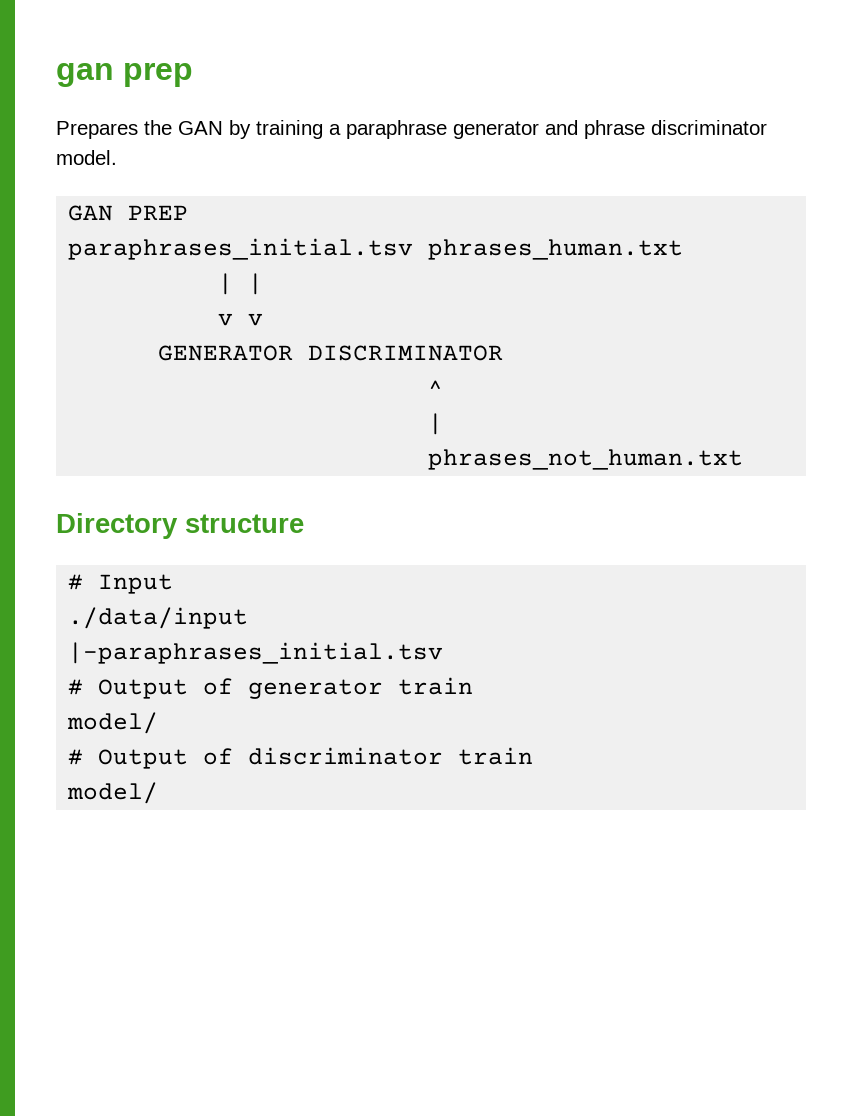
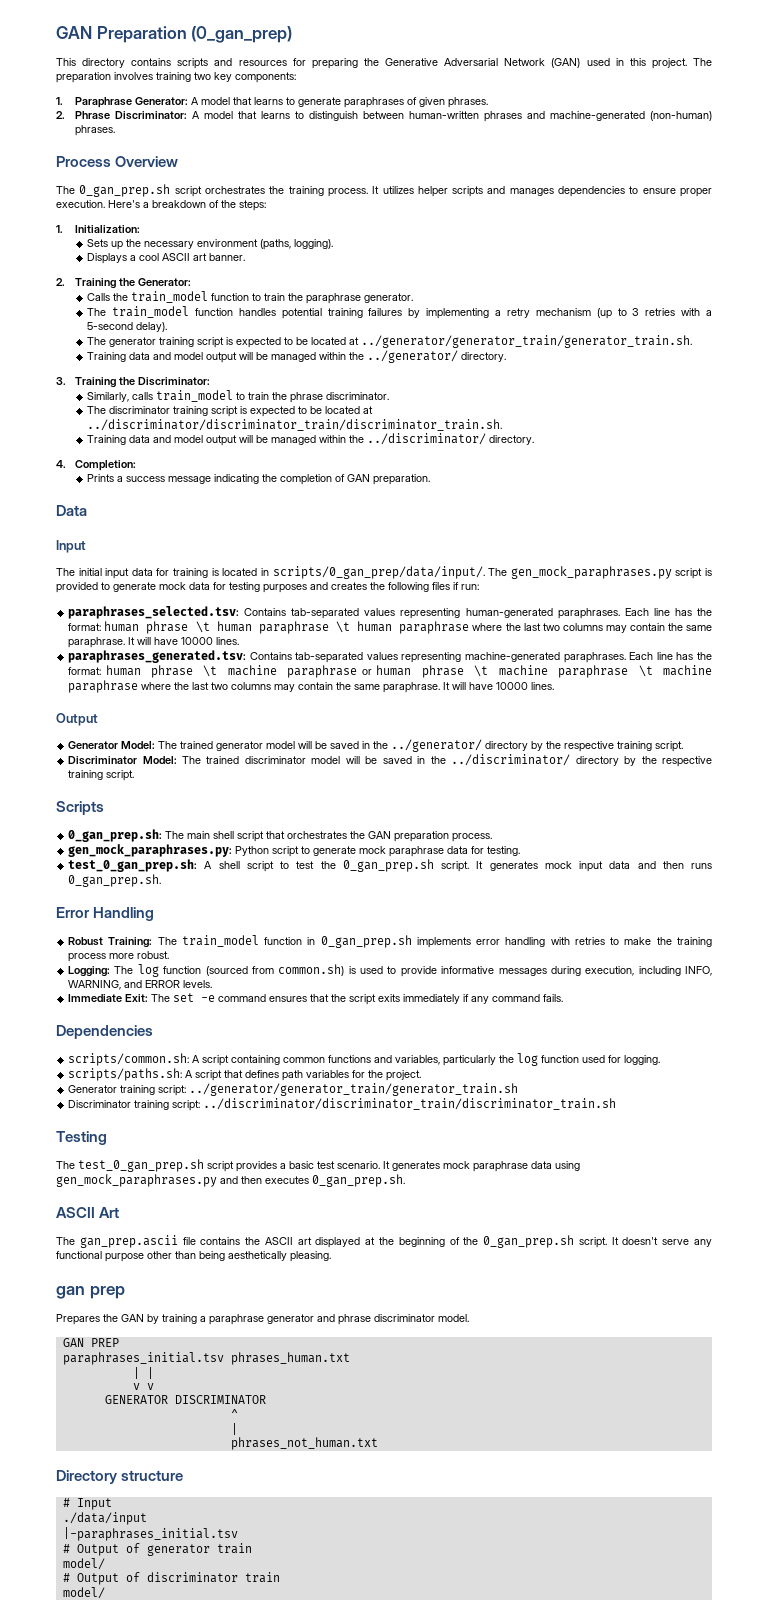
+ GAN Preparation (0_gan_prep)
+ This directory contains scripts and resources for preparing the Generative Adversarial Network (GAN) used in this project. The preparation involves training two key components:
+ 1. Paraphrase Generator: A model that learns to generate paraphrases of given phrases.
+ 2. Phrase Discriminator: A model that learns to distinguish between human-written phrases and machine-generated (non-human) phrases.
+ Process Overview
+ The 0_gan_prep.sh script orchestrates the training process. It utilizes helper scripts and manages dependencies to ensure proper execution. Here's a breakdown of the steps:
+ 1. Initialization:
+ Sets up the necessary environment (paths, logging).
+ Displays a cool ASCII art banner.
+ 2. Training the Generator:
+ Calls the train_model function to train the paraphrase generator.
+ The train_model function handles potential training failures by implementing a retry mechanism (up to 3 retries with a 5-second delay).
+ The generator training script is expected to be located at ../generator/generator_train/generator_train.sh.
+ Training data and model output will be managed within the ../generator/ directory.
+ 3. Training the Discriminator:
+ Similarly, calls train_model to train the phrase discriminator.
+ The discriminator training script is expected to be located at ../discriminator/discriminator_train/discriminator_train.sh.
+ Training data and model output will be managed within the ../discriminator/ directory.
+ 4. Completion:
+ Prints a success message indicating the completion of GAN preparation.
+ Data
+ Input
+ The initial input data for training is located in scripts/0_gan_prep/data/input/. The gen_mock_paraphrases.py script is provided to generate mock data for testing purposes and creates the following files if run:
+ paraphrases_selected.tsv: Contains tab-separated values representing human-generated paraphrases. Each line has the format: human phrase \t human paraphrase \t human paraphrase where the last two columns may contain the same paraphrase. It will have 10000 lines.
+ paraphrases_generated.tsv: Contains tab-separated values representing machine-generated paraphrases. Each line has the format: human phrase \t machine paraphrase or human phrase \t machine paraphrase \t machine paraphrase where the last two columns may contain the same paraphrase. It will have 10000 lines.
+ Output
+ Generator Model: The trained generator model will be saved in the ../generator/ directory by the respective training script.
+ Discriminator Model: The trained discriminator model will be saved in the ../discriminator/ directory by the respective training script.
+ Scripts
+ 0_gan_prep.sh: The main shell script that orchestrates the GAN preparation process.
+ gen_mock_paraphrases.py: Python script to generate mock paraphrase data for testing.
+ test_0_gan_prep.sh: A shell script to test the 0_gan_prep.sh script. It generates mock input data and then runs 0_gan_prep.sh.
+ Error Handling
+ Robust Training: The train_model function in 0_gan_prep.sh implements error handling with retries to make the training process more robust.
+ Logging: The log function (sourced from common.sh) is used to provide informative messages during execution, including INFO, WARNING, and ERROR levels.
+ Immediate Exit: The set -e command ensures that the script exits immediately if any command fails.
+ Dependencies
+ scripts/common.sh: A script containing common functions and variables, particularly the log function used for logging.
+ scripts/paths.sh: A script that defines path variables for the project.
+ Generator training script: ../generator/generator_train/generator_train.sh
+ Discriminator training script: ../discriminator/discriminator_train/discriminator_train.sh
+ Testing
+ The test_0_gan_prep.sh script provides a basic test scenario. It generates mock paraphrase data using gen_mock_paraphrases.py and then executes 0_gan_prep.sh.
+ ASCII Art
+ The gan_prep.ascii file contains the ASCII art displayed at the beginning of the 0_gan_prep.sh script. It doesn't serve any functional purpose other than being aesthetically pleasing.

